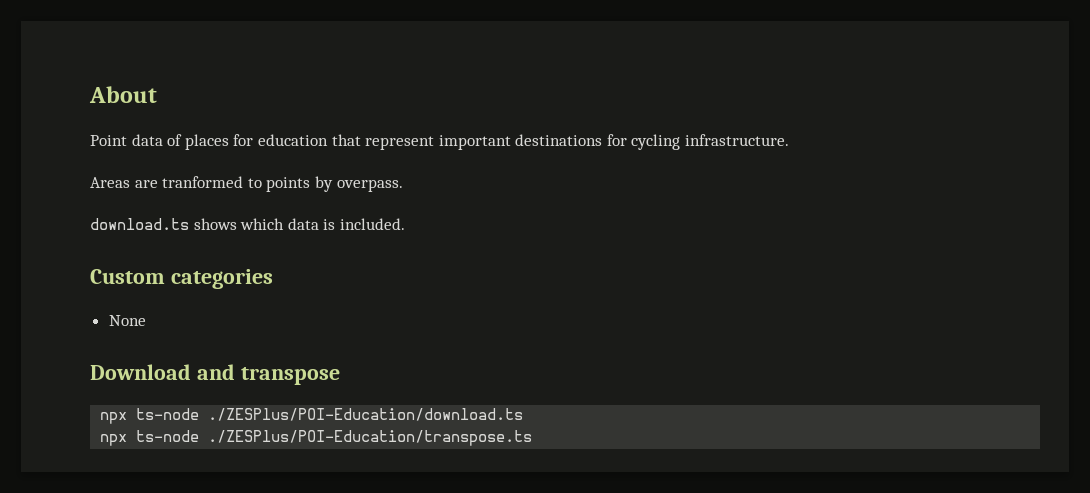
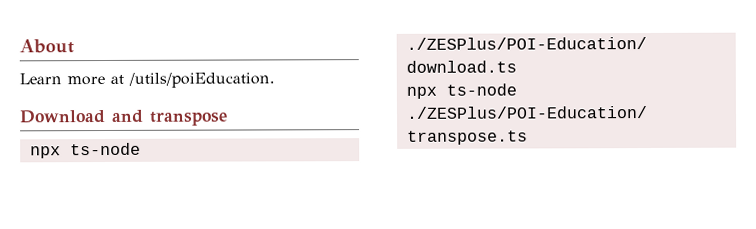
- Point data of places for education that represent important destinations for cycling infrastructure.
- Areas are tranformed to points by overpass.
- download.ts shows which data is included.
- Custom categories
- None
+ Learn more at /utils/poiEducation.

